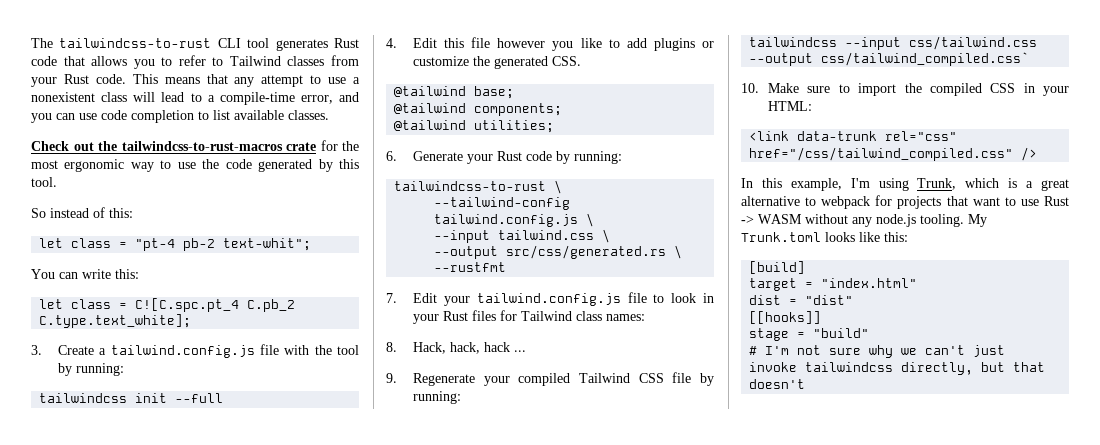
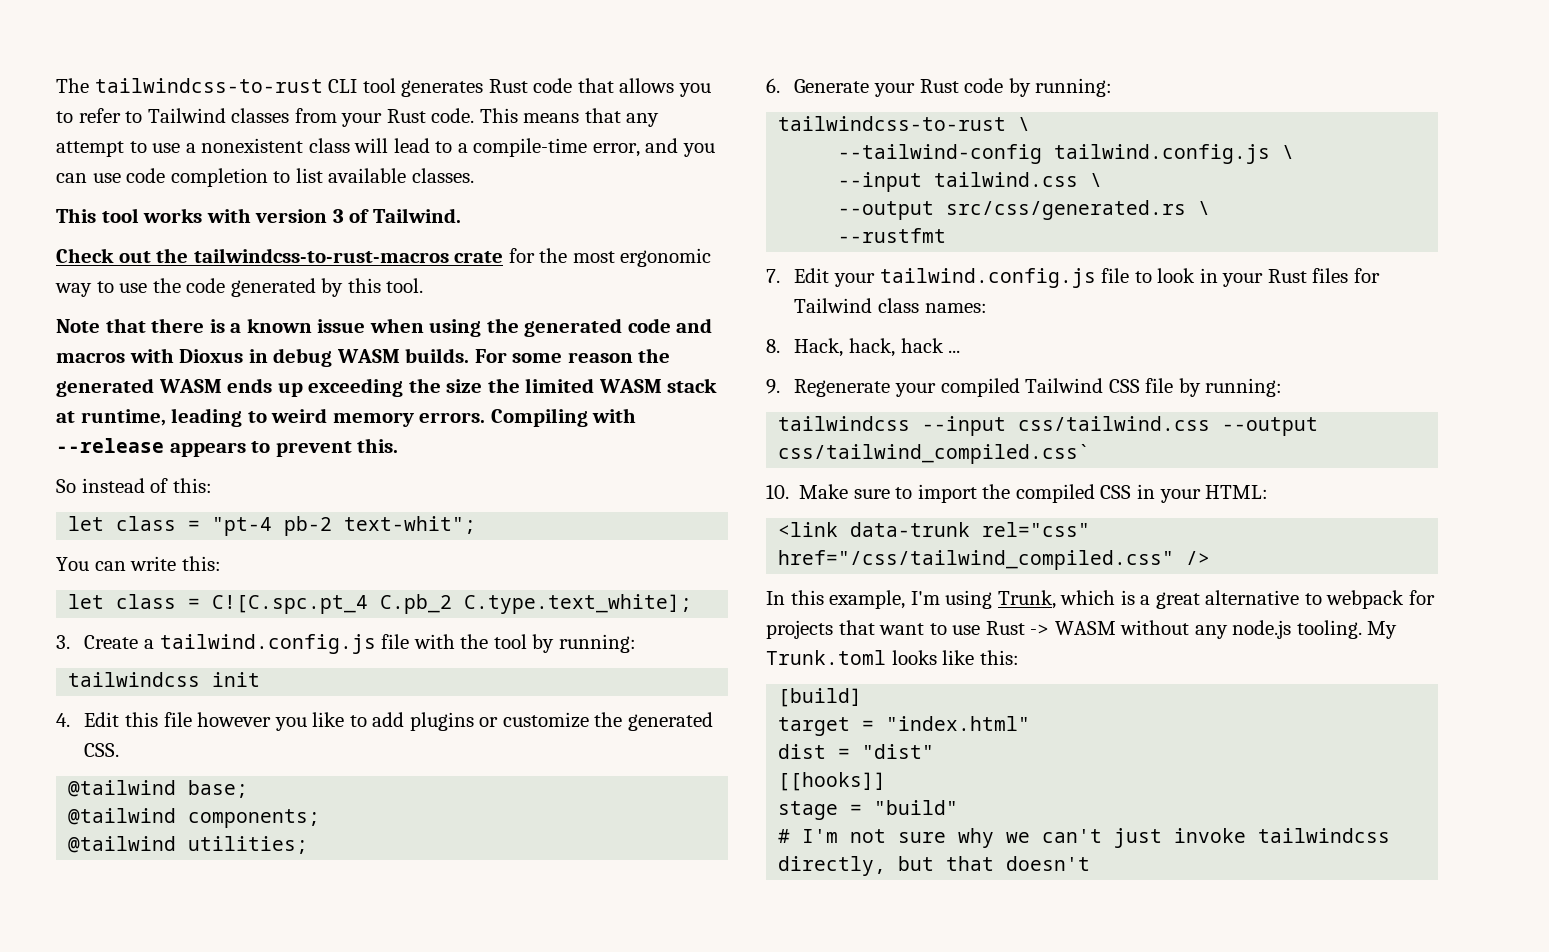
+ This tool works with version 3 of Tailwind.
+ Note that there is a known issue when using the generated code and macros with Dioxus in debug WASM builds. For some reason the generated WASM ends up exceeding the size the limited WASM stack at runtime, leading to weird memory errors. Compiling with --release appears to prevent this.
- tailwindcss init --full
+ tailwindcss init

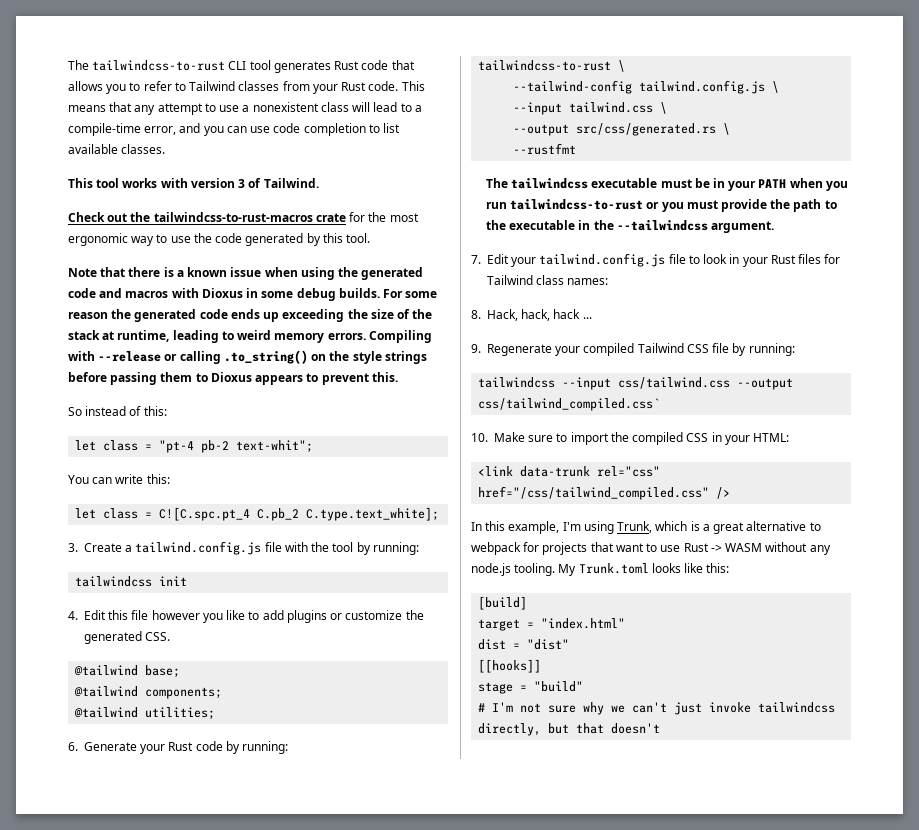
- Note that there is a known issue when using the generated code and macros with Dioxus in debug WASM builds.
+ Note that there is a known issue when using the generated code and macros with Dioxus in some debug builds.
- For some reason the generated WASM ends up exceeding the size the limited WASM stack at runtime, leading to weird memory errors.
+ For some reason the generated code ends up exceeding the size of the stack at runtime, leading to weird memory errors.
- Compiling with --release appears to prevent this.
+ Compiling with --release or calling .to_string() on the style strings before passing them to Dioxus appears to prevent this.
+ The tailwindcss executable must be in your PATH when you run tailwindcss-to-rust or you must provide the path to the executable in the --tailwindcss argument.

